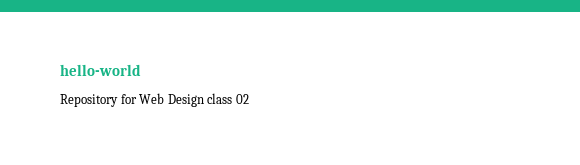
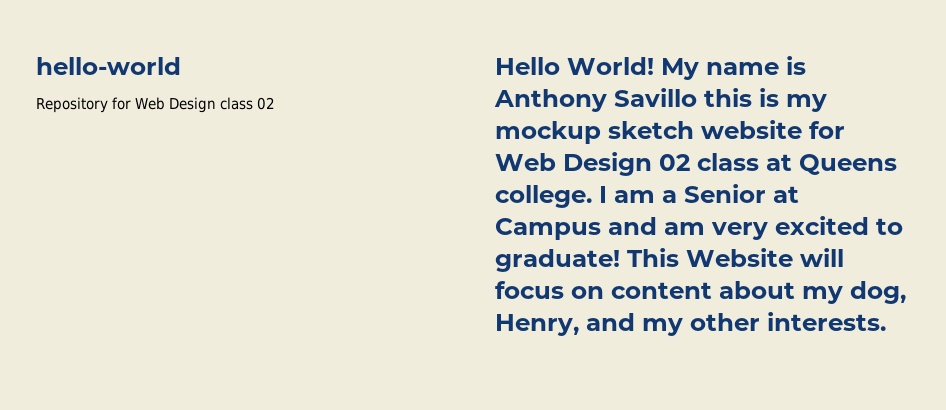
+ Hello World! My name is Anthony Savillo this is my mockup sketch website for Web Design 02 class at Queens college. I am a Senior at Campus and am very excited to graduate! This Website will focus on content about my dog, Henry, and my other interests.

